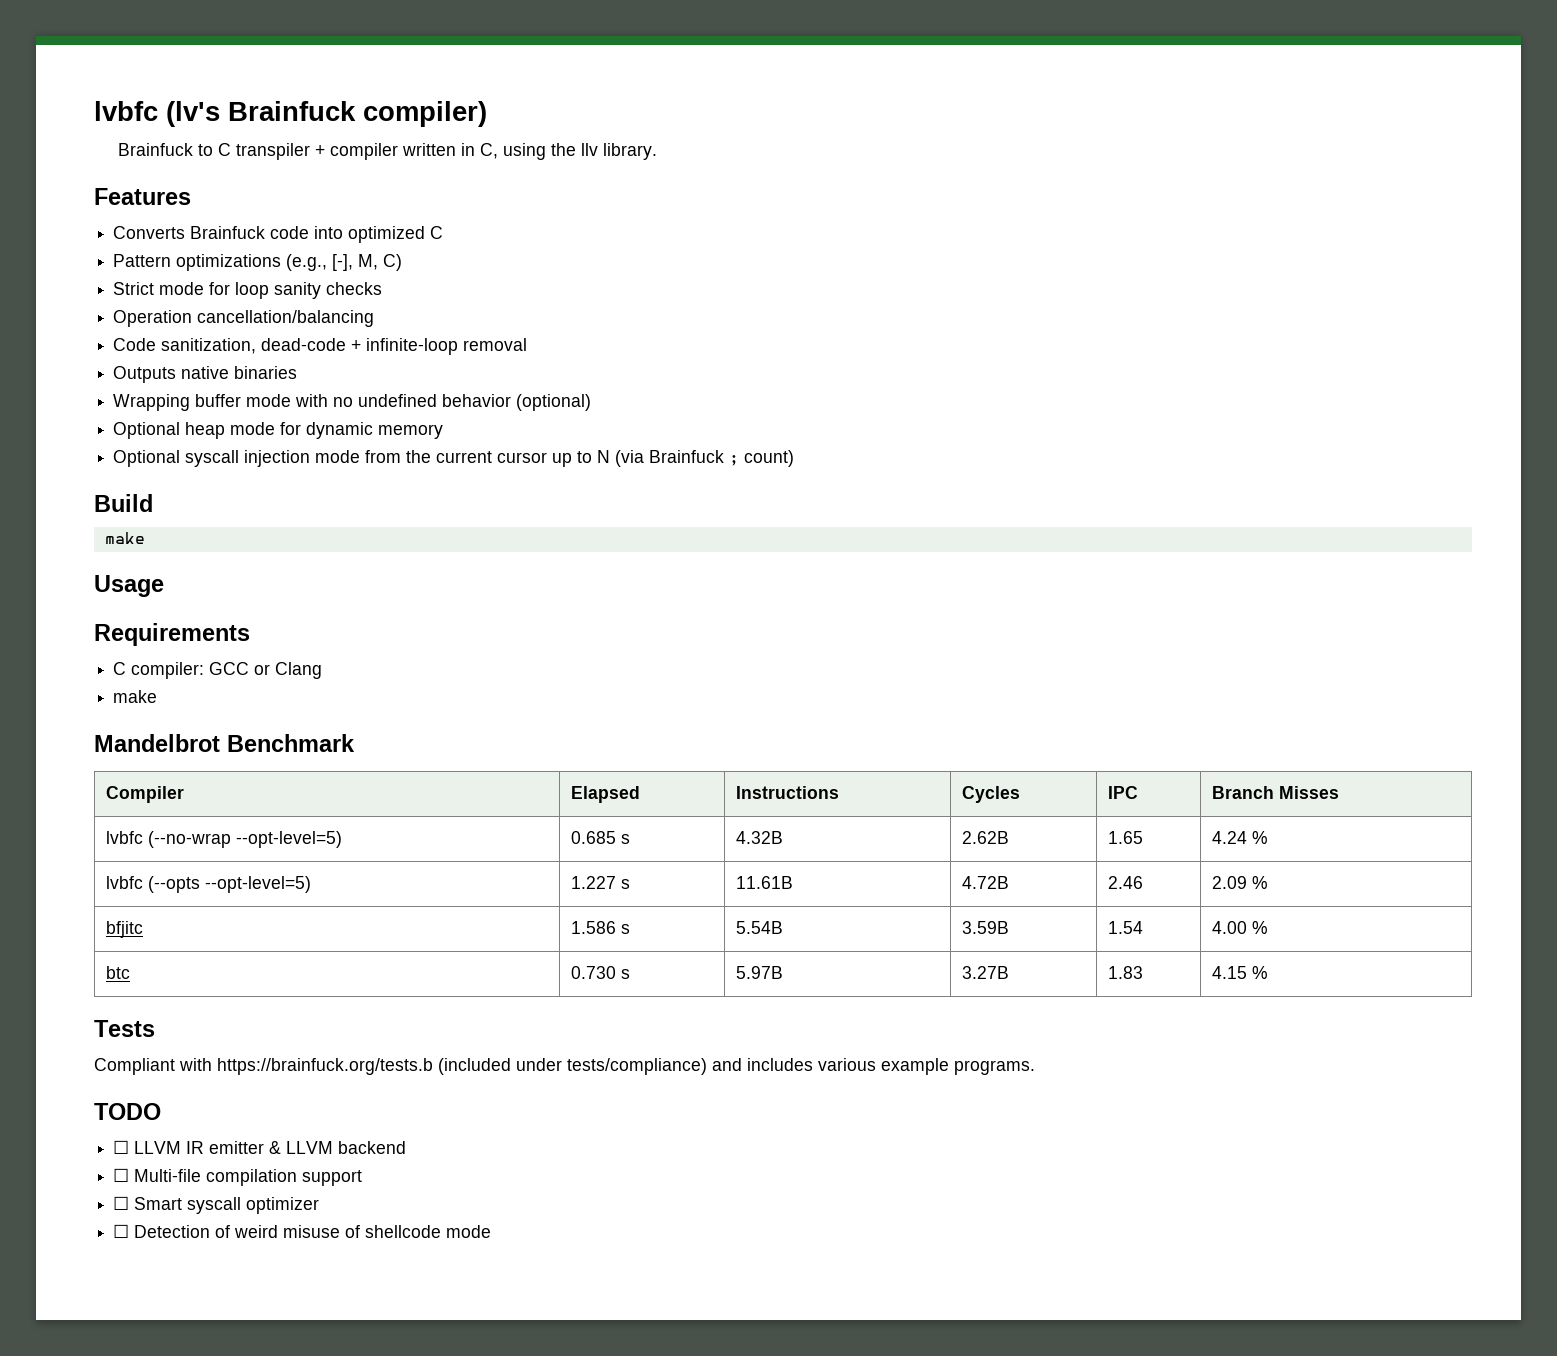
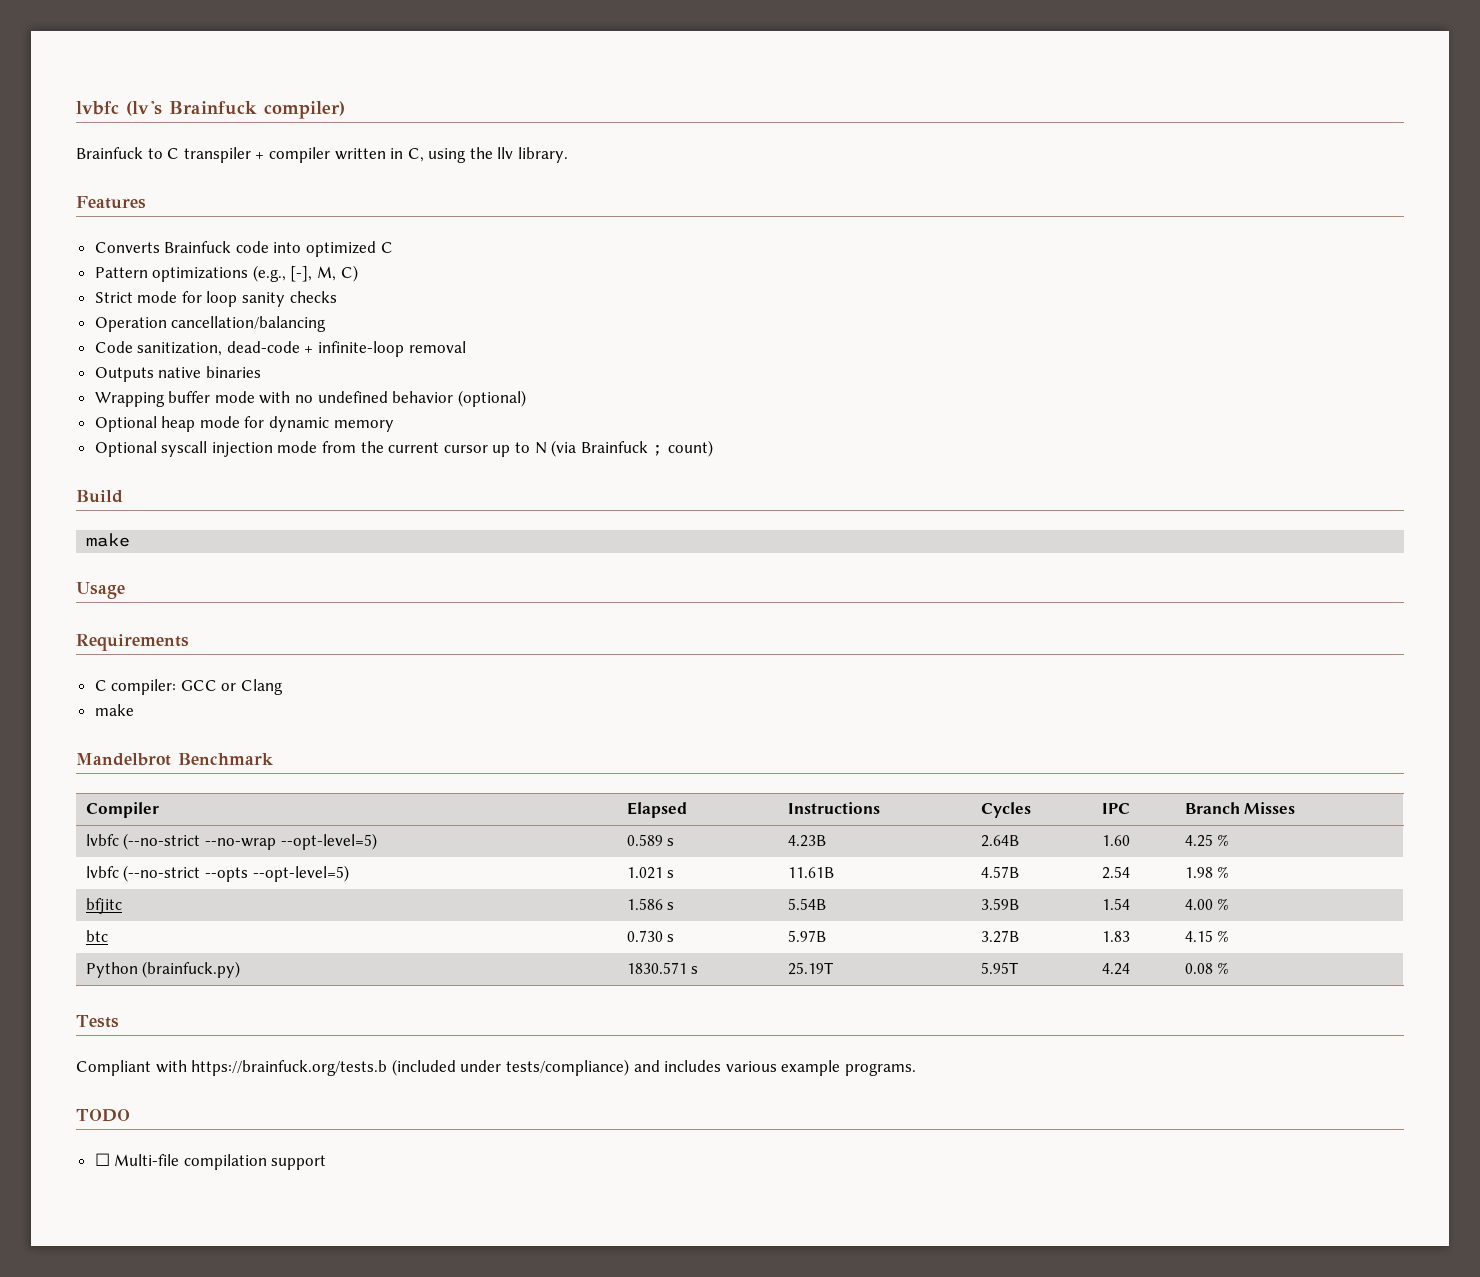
- lvbfc (--no-wrap --opt-level=5) | 0.685 s | 4.32B | 2.62B | 1.65 | 4.24 %
+ lvbfc (--no-strict --no-wrap --opt-level=5) | 0.589 s | 4.23B | 2.64B | 1.60 | 4.25 %
- lvbfc (--opts --opt-level=5) | 1.227 s | 11.61B | 4.72B | 2.46 | 2.09 %
+ lvbfc (--no-strict --opts --opt-level=5) | 1.021 s | 11.61B | 4.57B | 2.54 | 1.98 %
+ Python (brainfuck.py) | 1830.571 s | 25.19T | 5.95T | 4.24 | 0.08 %
- ☐ LLVM IR emitter & LLVM backend
  ☐ Multi-file compilation support
- ☐ Smart syscall optimizer
- ☐ Detection of weird misuse of shellcode mode

